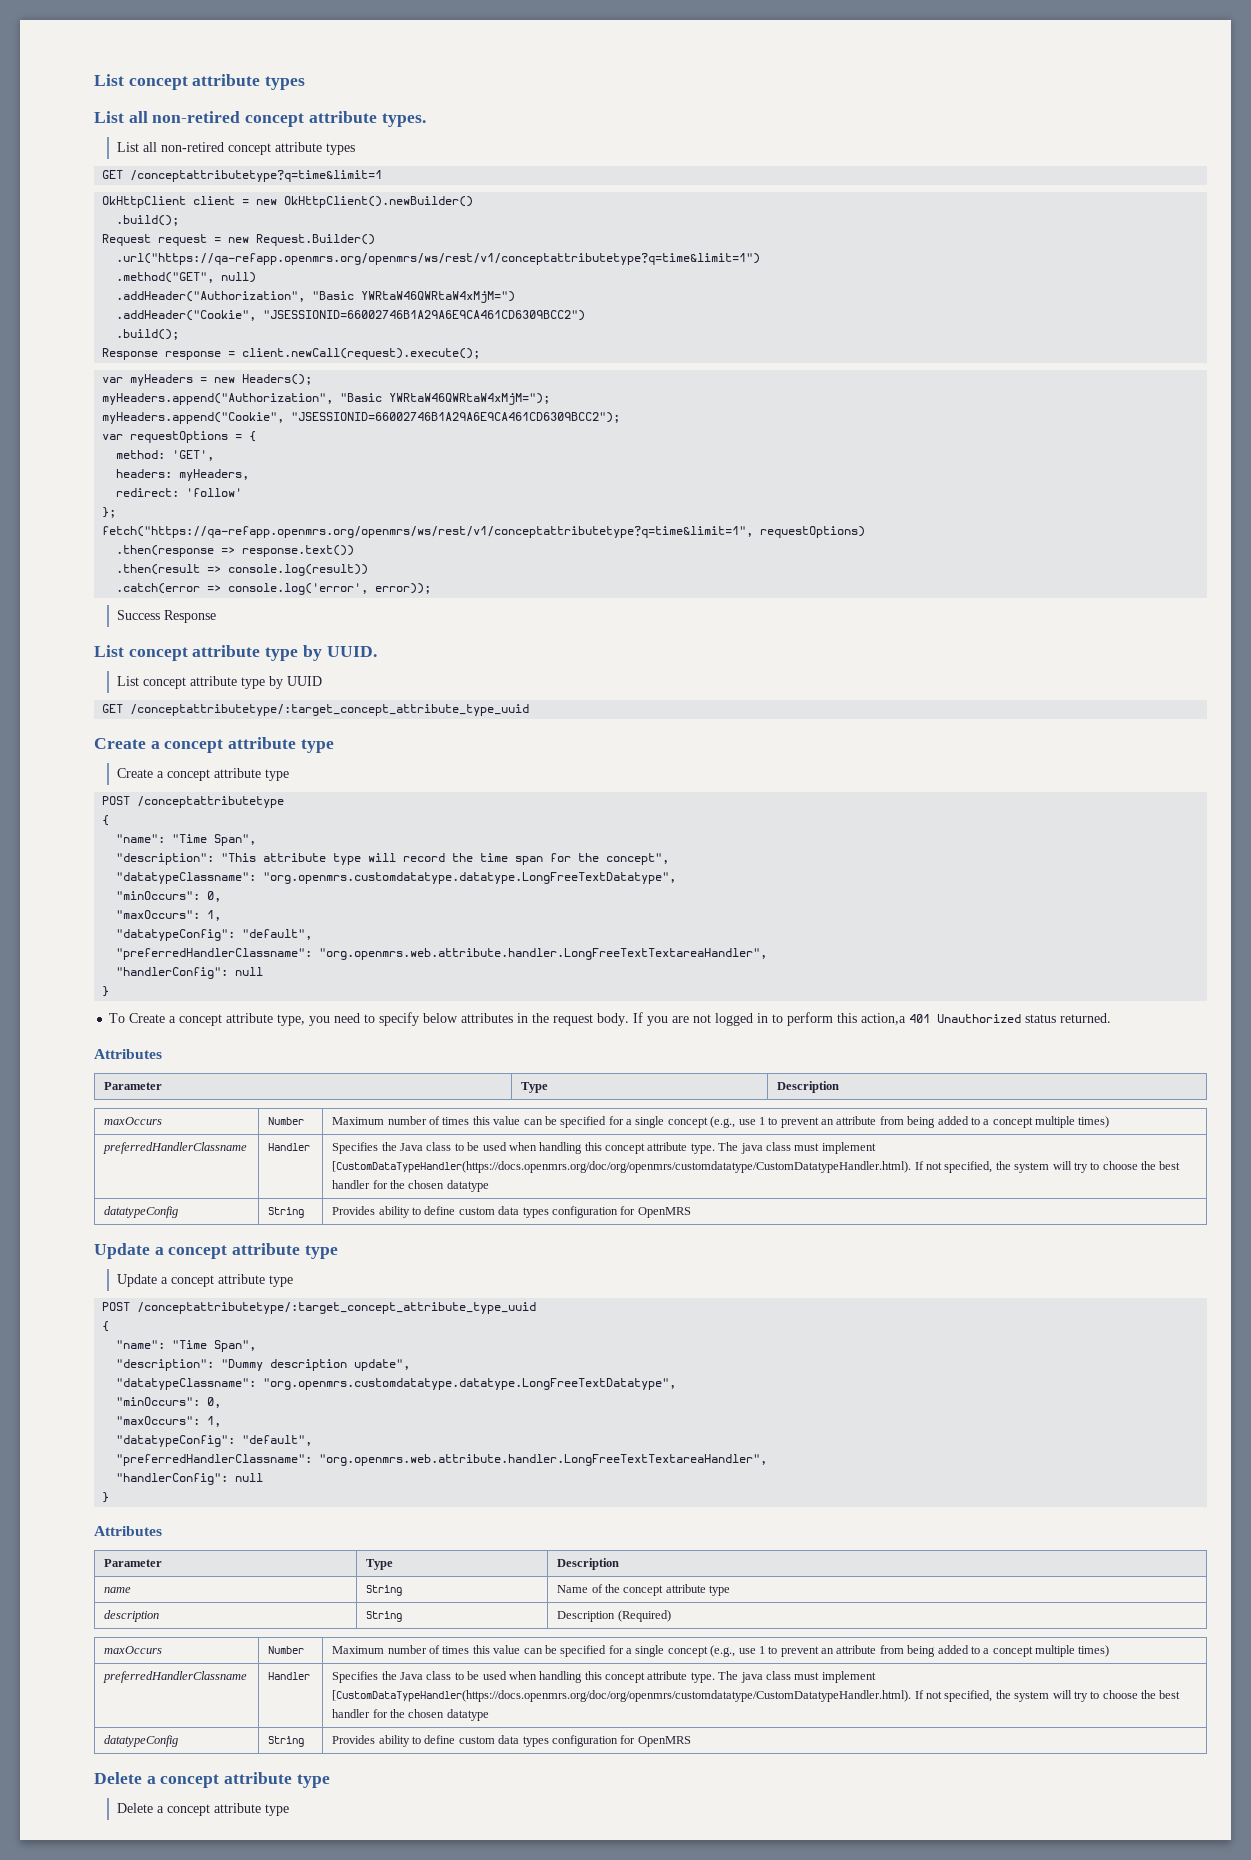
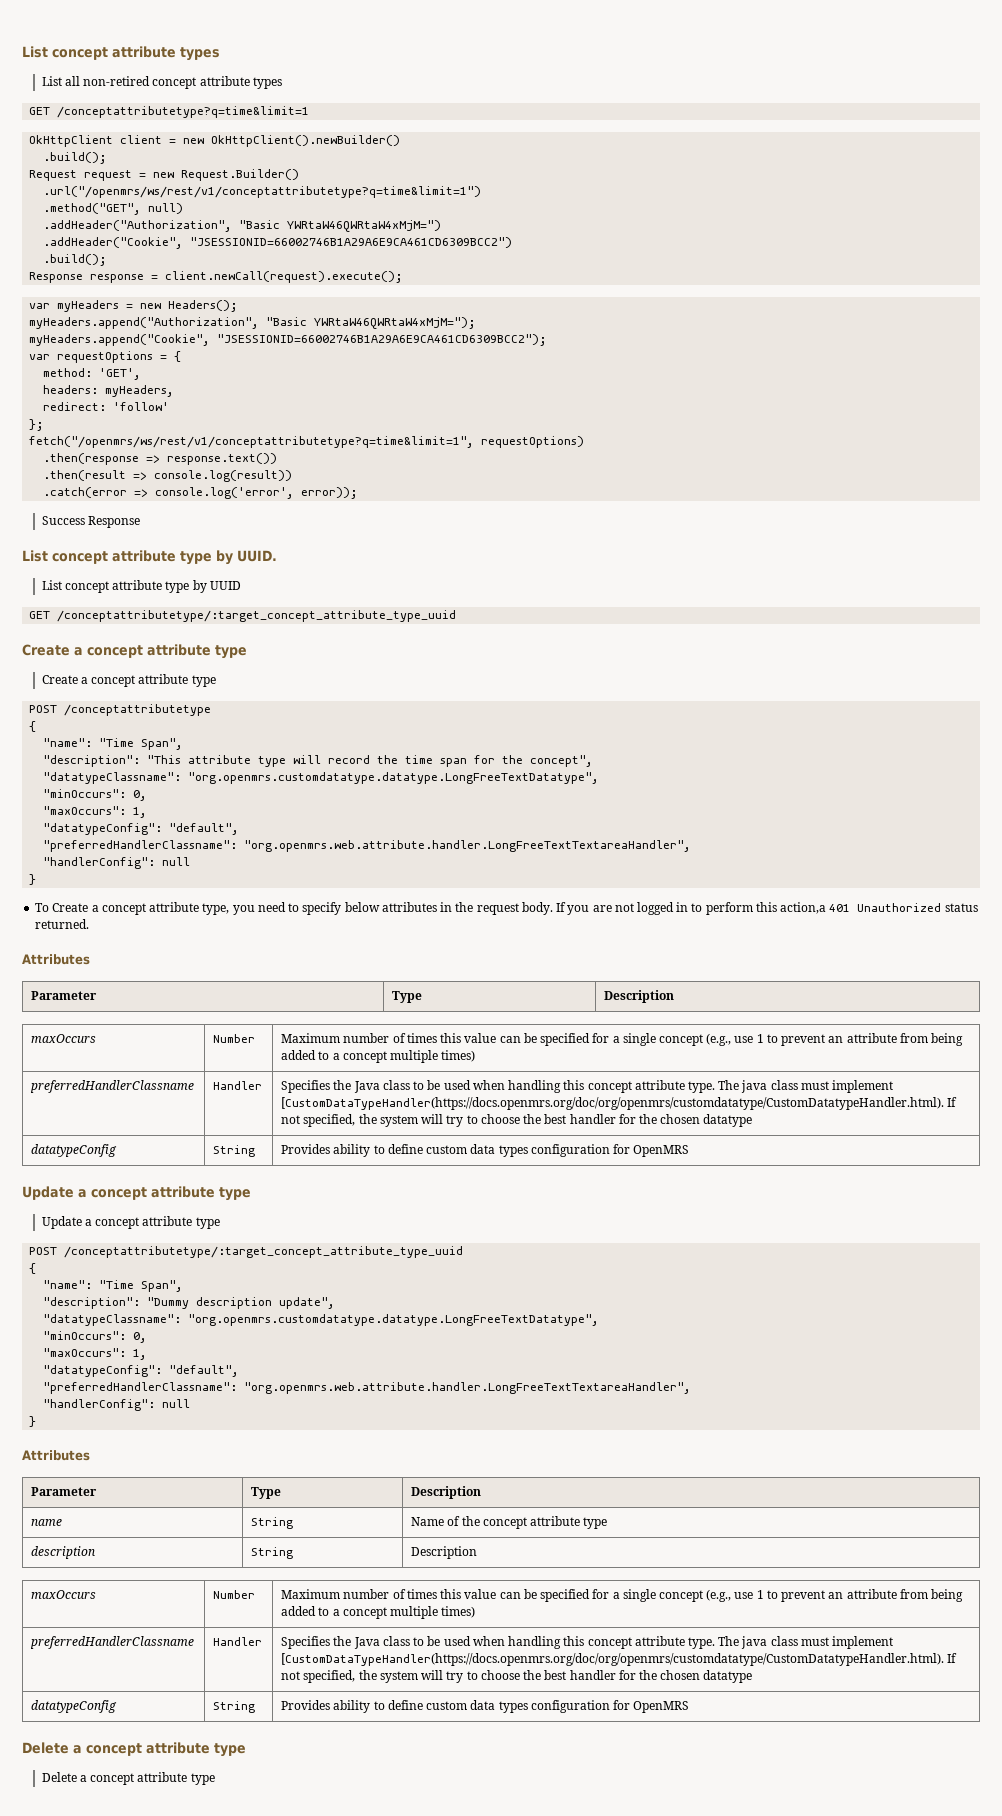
- List all non-retired concept attribute types.
- .url("https://qa-refapp.openmrs.org/openmrs/ws/rest/v1/conceptattributetype?q=time&limit=1")
+ .url("/openmrs/ws/rest/v1/conceptattributetype?q=time&limit=1")
- fetch("https://qa-refapp.openmrs.org/openmrs/ws/rest/v1/conceptattributetype?q=time&limit=1", requestOptions)
+ fetch("/openmrs/ws/rest/v1/conceptattributetype?q=time&limit=1", requestOptions)
- description | String | Description (Required)
+ description | String | Description

